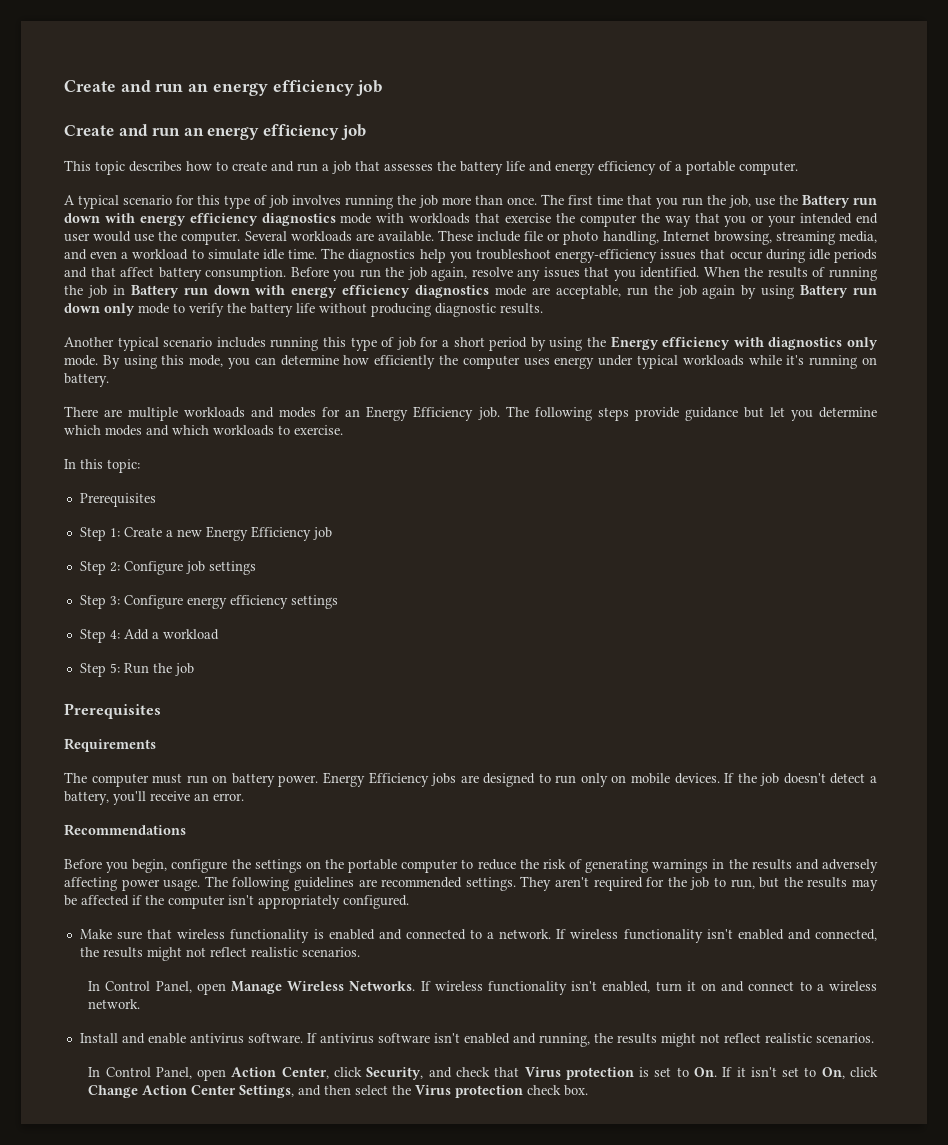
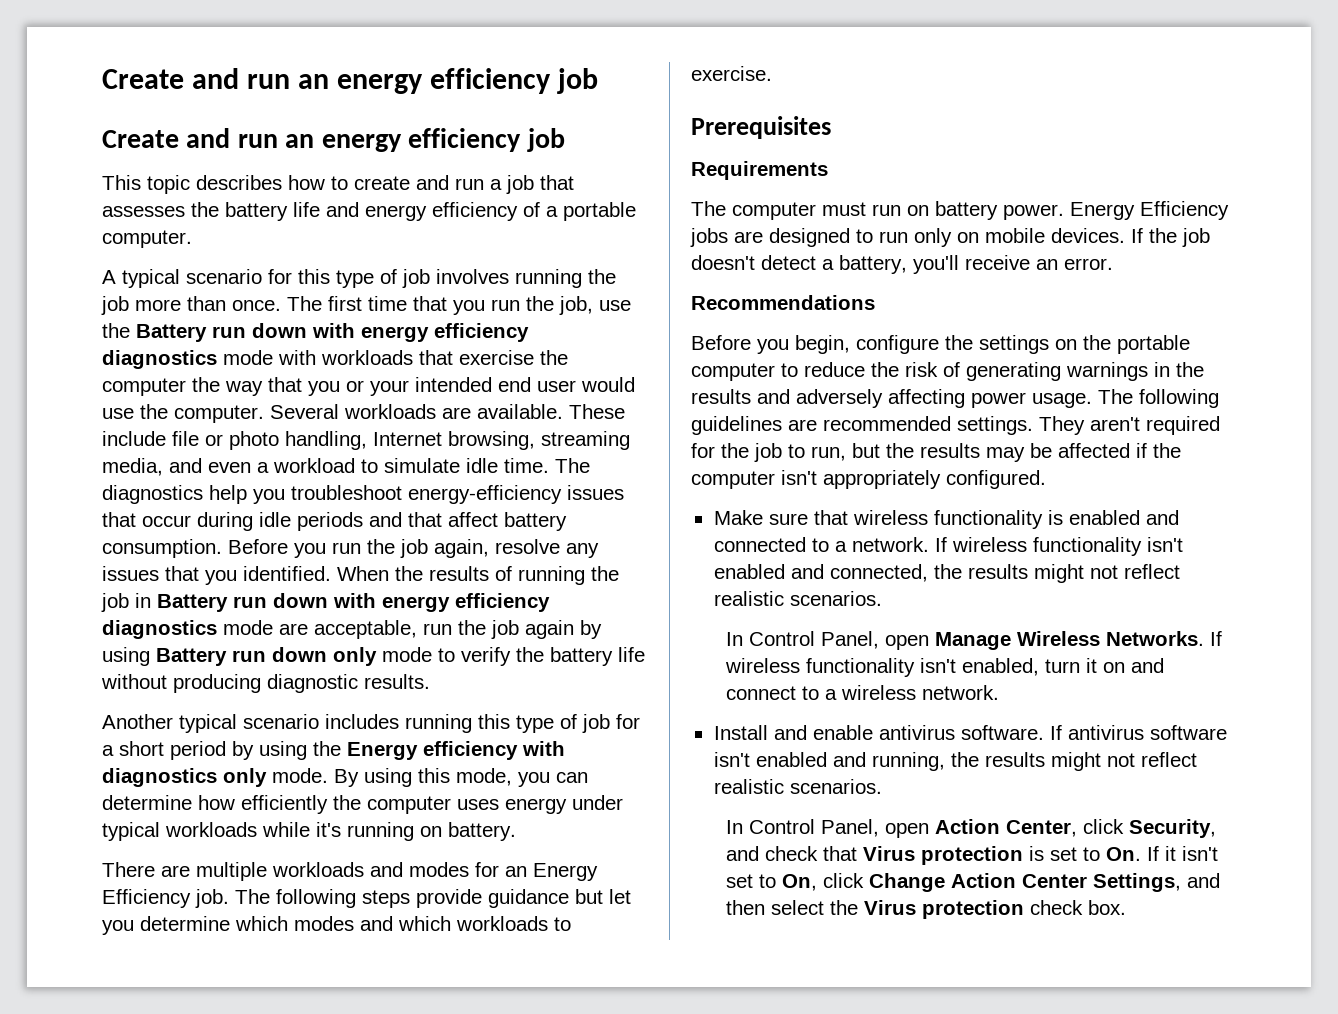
- In this topic:
- Prerequisites
- Step 1: Create a new Energy Efficiency job
- Step 2: Configure job settings
- Step 3: Configure energy efficiency settings
- Step 4: Add a workload
- Step 5: Run the job

